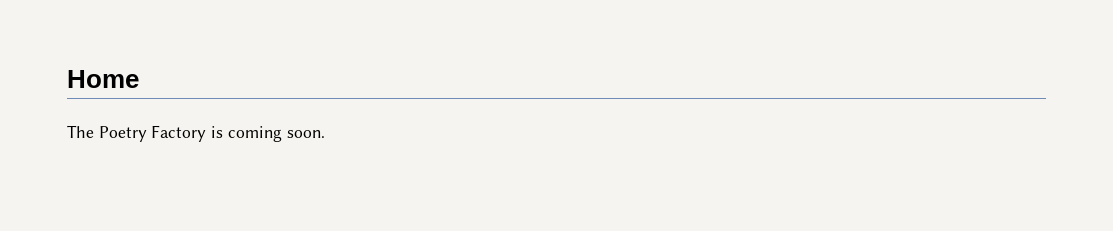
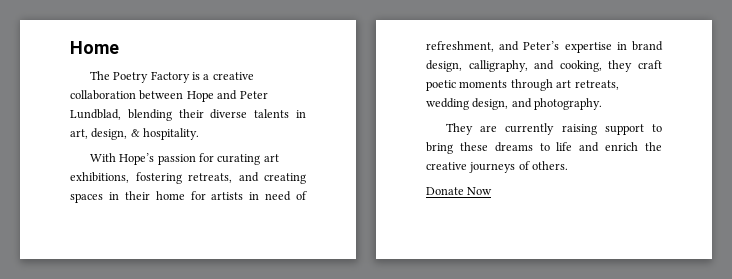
- The Poetry Factory is coming soon.
+ The Poetry Factory is a creative collaboration between Hope and Peter Lundblad, blending their diverse talents in art, design, & hospitality.
+ With Hope’s passion for curating art exhibitions, fostering retreats, and creating spaces in their home for artists in need of refreshment, and Peter’s expertise in brand design, calligraphy, and cooking, they craft poetic moments through art retreats, wedding design, and photography.
+ They are currently raising support to bring these dreams to life and enrich the creative journeys of others.
+ Donate Now

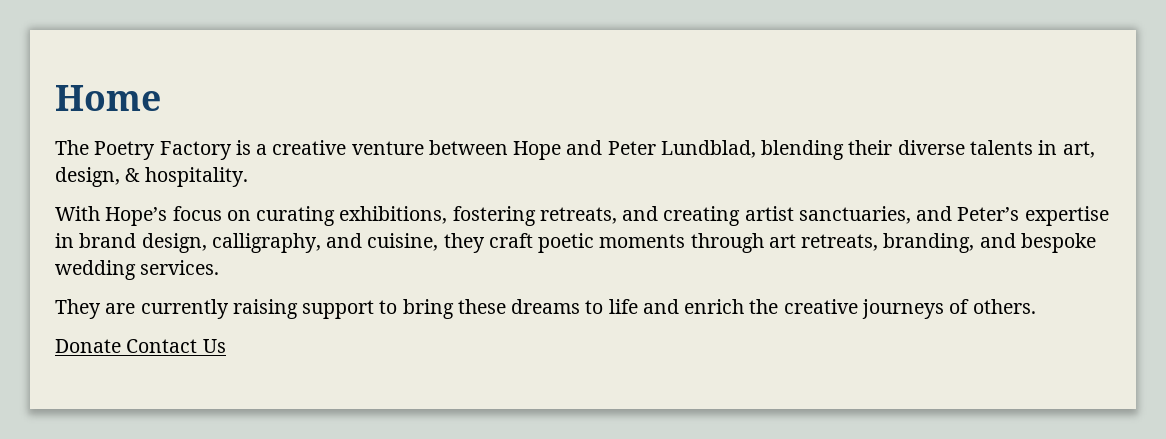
- The Poetry Factory is a creative collaboration between Hope and Peter Lundblad, blending their diverse talents in art, design, & hospitality.
+ The Poetry Factory is a creative venture between Hope and Peter Lundblad, blending their diverse talents in art, design, & hospitality.
- With Hope’s passion for curating art exhibitions, fostering retreats, and creating spaces in their home for artists in need of refreshment, and Peter’s expertise in brand design, calligraphy, and cooking, they craft poetic moments through art retreats, wedding design, and photography.
+ With Hope’s focus on curating exhibitions, fostering retreats, and creating artist sanctuaries, and Peter’s expertise in brand design, calligraphy, and cuisine, they craft poetic moments through art retreats, branding, and bespoke wedding services.
- Donate Now
+ Donate Contact Us

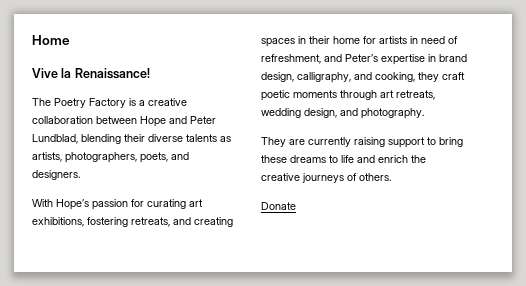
+ Vive la Renaissance!
- The Poetry Factory is a creative venture between Hope and Peter Lundblad, blending their diverse talents in art, design, & hospitality.
- With Hope’s focus on curating exhibitions, fostering retreats, and creating artist sanctuaries, and Peter’s expertise in brand design, calligraphy, and cuisine, they craft poetic moments through art retreats, branding, and bespoke wedding services.
+ The Poetry Factory is a creative collaboration between Hope and Peter Lundblad, blending their diverse talents as artists, photographers, poets, and designers.
+ With Hope’s passion for curating art exhibitions, fostering retreats, and creating spaces in their home for artists in need of refreshment, and Peter’s expertise in brand design, calligraphy, and cooking, they craft poetic moments through art retreats, wedding design, and photography.
- Donate Contact Us
+ Donate

